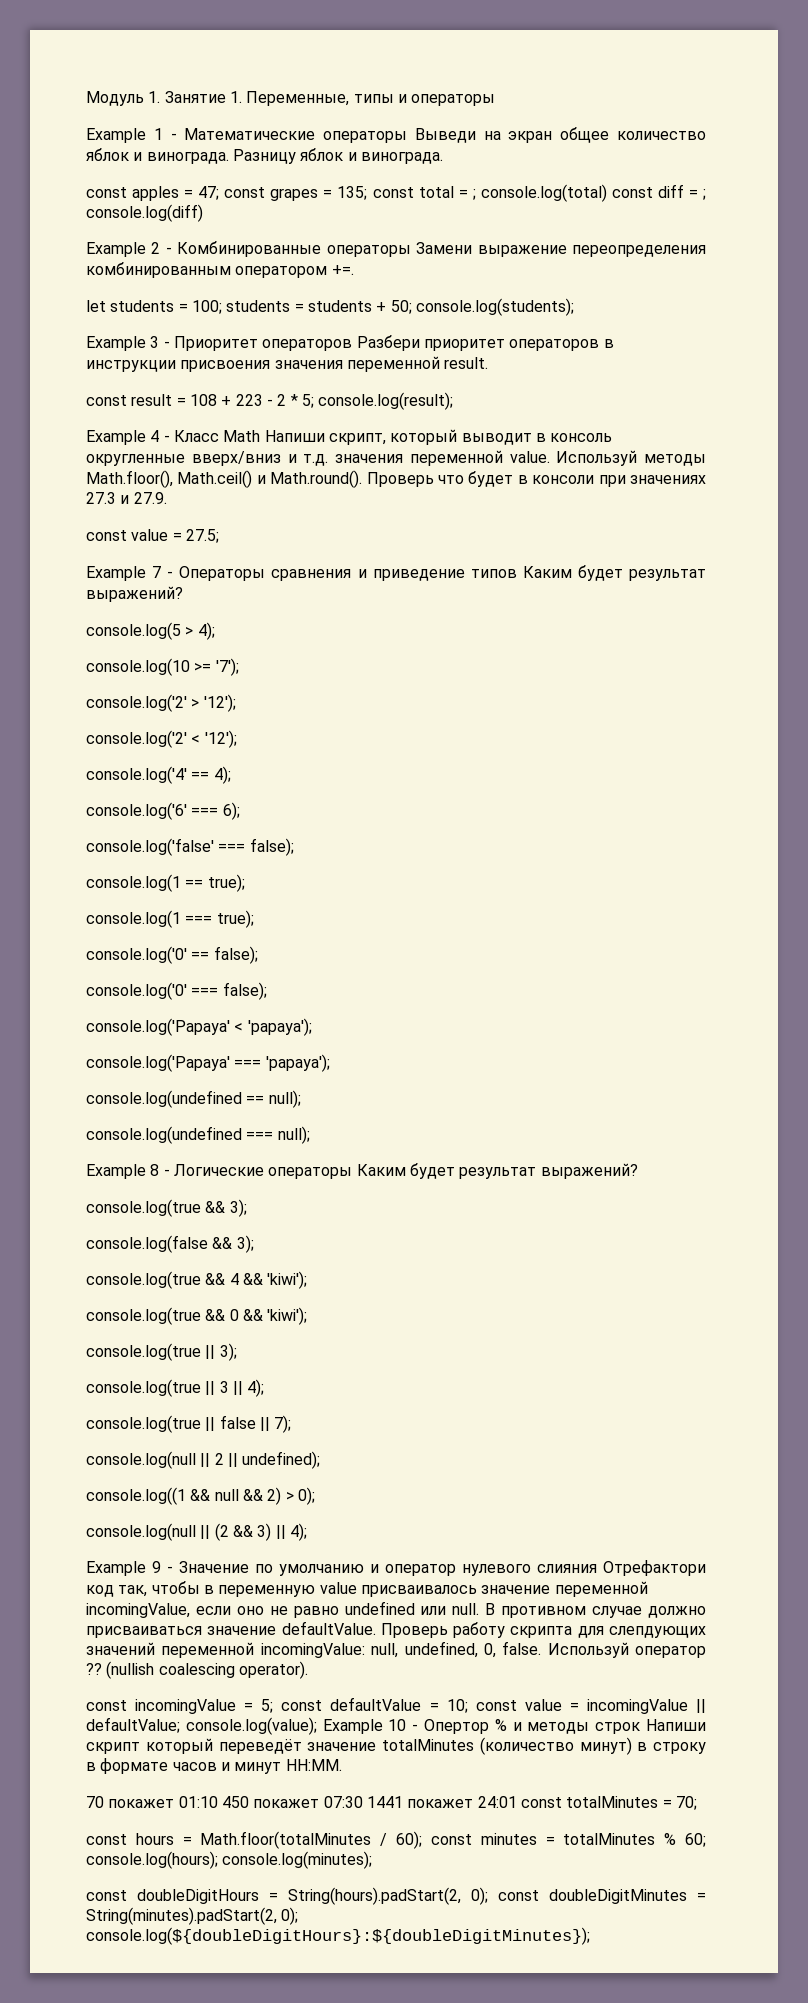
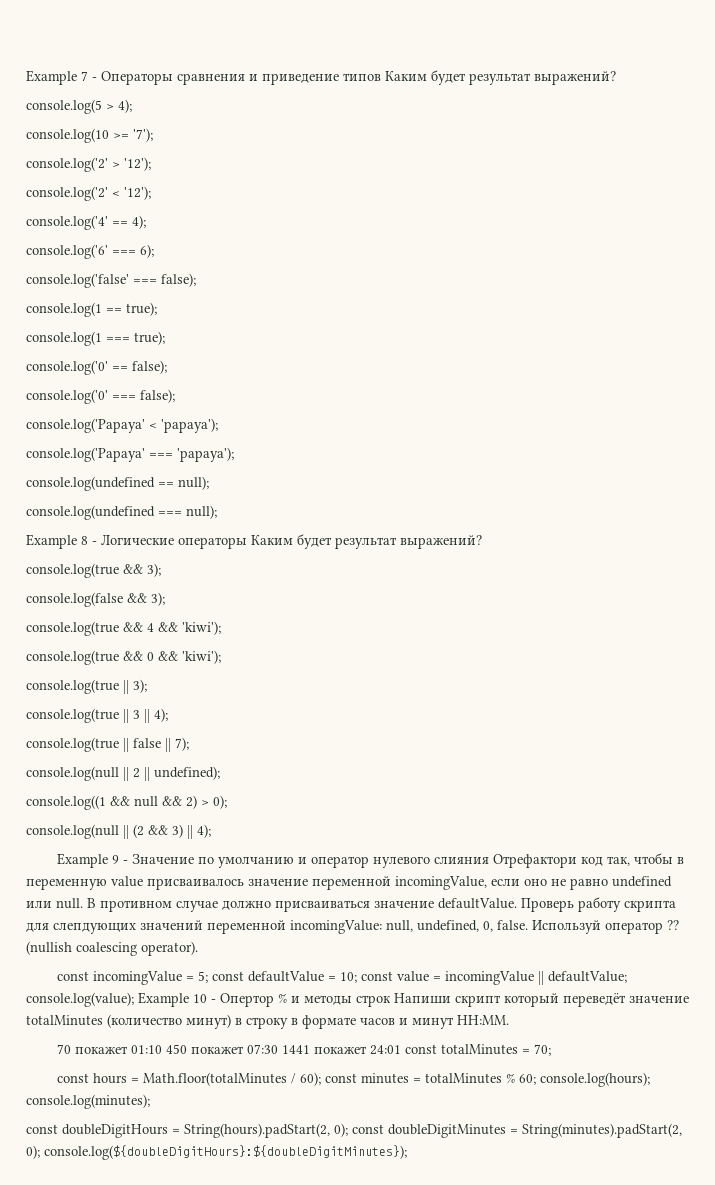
- Модуль 1. Занятие 1. Переменные, типы и операторы
- Example 1 - Математические операторы Выведи на экран общее количество яблок и винограда. Разницу яблок и винограда.
- const apples = 47; const grapes = 135; const total = ; console.log(total) const diff = ; console.log(diff)
- Example 2 - Комбинированные операторы Замени выражение переопределения комбинированным оператором +=.
- let students = 100; students = students + 50; console.log(students);
- Example 3 - Приоритет операторов Разбери приоритет операторов в инструкции присвоения значения переменной result.
- const result = 108 + 223 - 2 * 5; console.log(result);
- Example 4 - Класс Math Напиши скрипт, который выводит в консоль округленные вверх/вниз и т.д. значения переменной value. Используй методы Math.floor(), Math.ceil() и Math.round(). Проверь что будет в консоли при значениях 27.3 и 27.9.
- const value = 27.5;

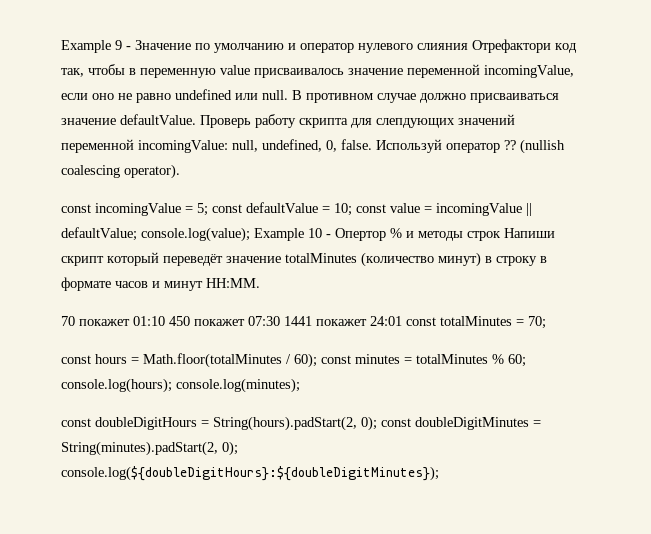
- Example 7 - Операторы сравнения и приведение типов Каким будет результат выражений?
- console.log(5 > 4);
- console.log(10 >= '7');
- console.log('2' > '12');
- console.log('2' < '12');
- console.log('4' == 4);
- console.log('6' === 6);
- console.log('false' === false);
- console.log(1 == true);
- console.log(1 === true);
- console.log('0' == false);
- console.log('0' === false);
- console.log('Papaya' < 'papaya');
- console.log('Papaya' === 'papaya');
- console.log(undefined == null);
- console.log(undefined === null);
- Example 8 - Логические операторы Каким будет результат выражений?
- console.log(true && 3);
- console.log(false && 3);
- console.log(true && 4 && 'kiwi');
- console.log(true && 0 && 'kiwi');
- console.log(true || 3);
- console.log(true || 3 || 4);
- console.log(true || false || 7);
- console.log(null || 2 || undefined);
- console.log((1 && null && 2) > 0);
- console.log(null || (2 && 3) || 4);

